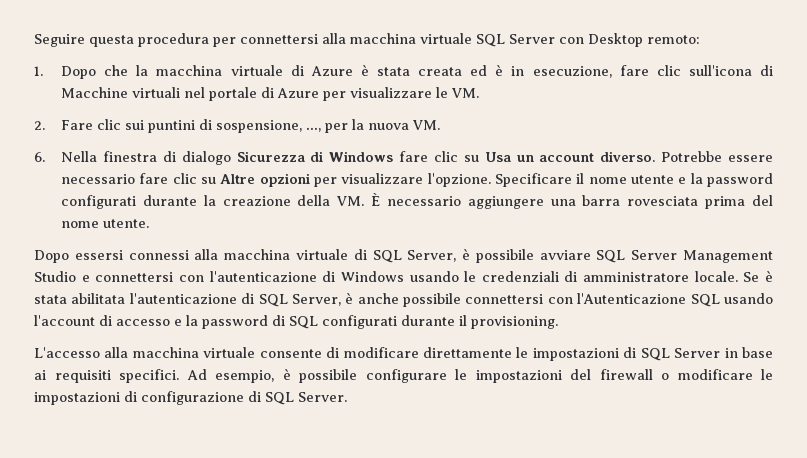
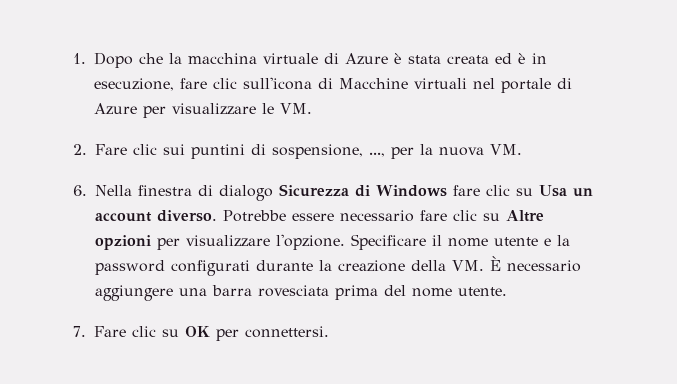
- Seguire questa procedura per connettersi alla macchina virtuale SQL Server con Desktop remoto:
- Dopo essersi connessi alla macchina virtuale di SQL Server, è possibile avviare SQL Server Management Studio e connettersi con l'autenticazione di Windows usando le credenziali di amministratore locale. Se è stata abilitata l'autenticazione di SQL Server, è anche possibile connettersi con l'Autenticazione SQL usando l'account di accesso e la password di SQL configurati durante il provisioning.
- L'accesso alla macchina virtuale consente di modificare direttamente le impostazioni di SQL Server in base ai requisiti specifici. Ad esempio, è possibile configurare le impostazioni del firewall o modificare le impostazioni di configurazione di SQL Server.
+ 7. Fare clic su OK per connettersi.

